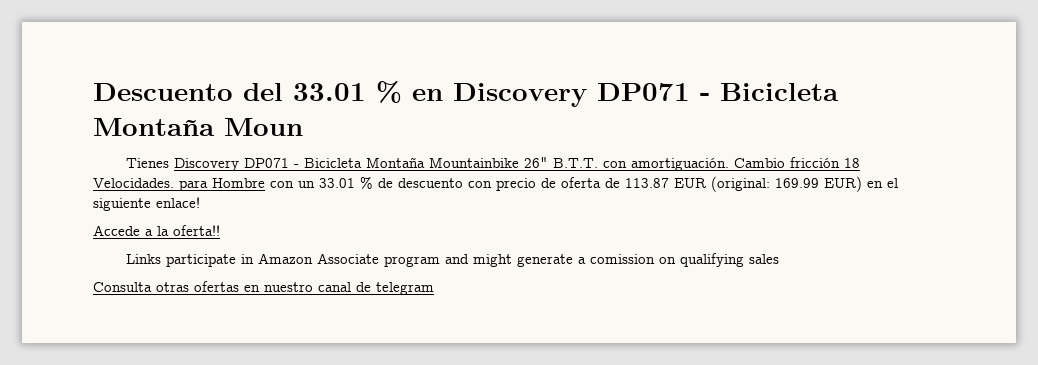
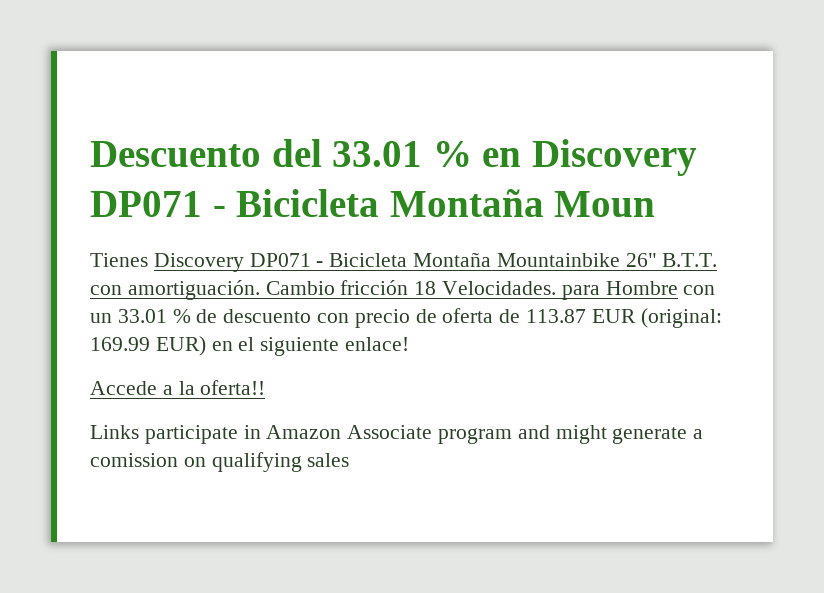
- Consulta otras ofertas en nuestro canal de telegram

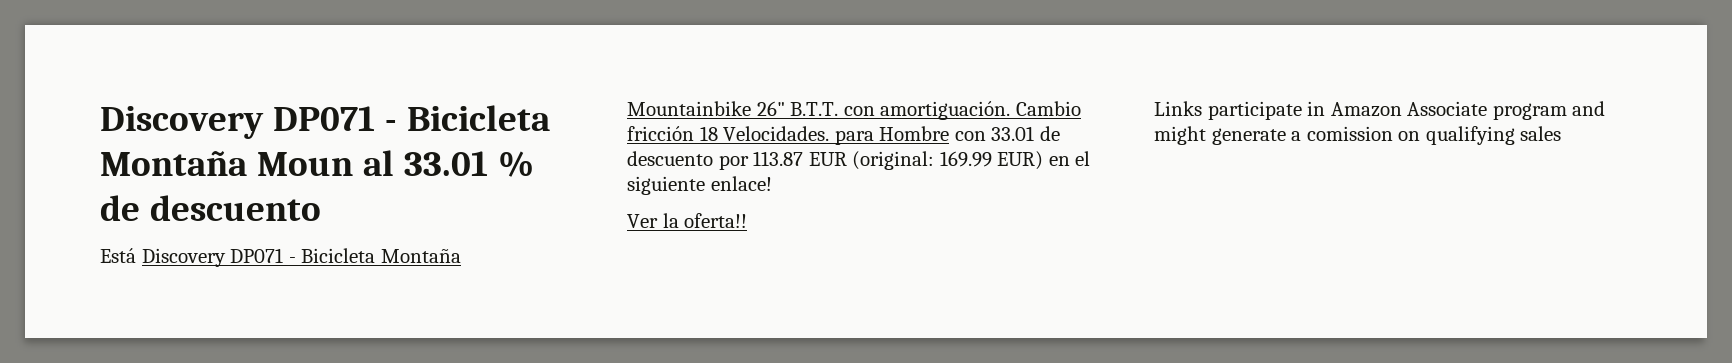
- Descuento del 33.01 % en Discovery DP071 - Bicicleta Montaña Moun
- Tienes Discovery DP071 - Bicicleta Montaña Mountainbike 26" B.T.T. con amortiguación.
+ Discovery DP071 - Bicicleta Montaña Moun al 33.01 % de descuento
+ Está Discovery DP071 - Bicicleta Montaña Mountainbike 26" B.T.T. con amortiguación.
- Cambio fricción 18 Velocidades. para Hombre con un 33.01 % de descuento con precio de oferta de 113.87 EUR (original: 169.99 EUR) en el siguiente enlace!
+ Cambio fricción 18 Velocidades. para Hombre con 33.01 de descuento por 113.87 EUR (original: 169.99 EUR) en el siguiente enlace!
- Accede a la oferta!!
+ Ver la oferta!!

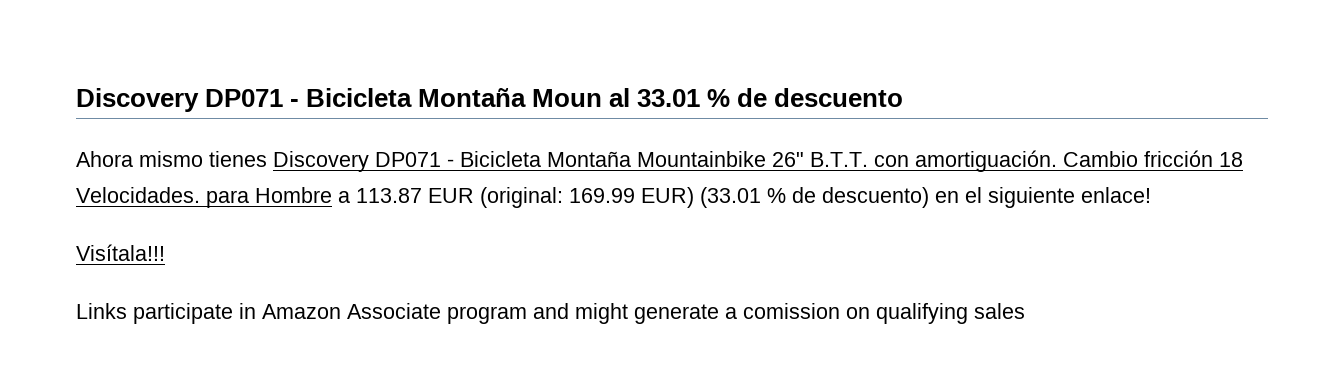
- Está Discovery DP071 - Bicicleta Montaña Mountainbike 26" B.T.T. con amortiguación.
+ Ahora mismo tienes Discovery DP071 - Bicicleta Montaña Mountainbike 26" B.T.T. con amortiguación.
- Cambio fricción 18 Velocidades. para Hombre con 33.01 de descuento por 113.87 EUR (original: 169.99 EUR) en el siguiente enlace!
+ Cambio fricción 18 Velocidades. para Hombre a 113.87 EUR (original: 169.99 EUR) (33.01 % de descuento) en el siguiente enlace!
- Ver la oferta!!
+ Visítala!!!

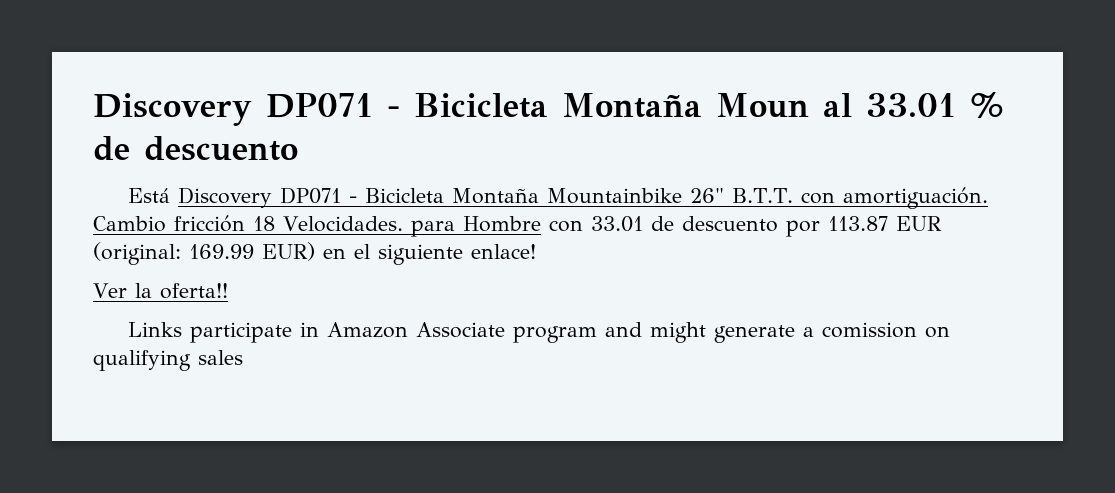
- Ahora mismo tienes Discovery DP071 - Bicicleta Montaña Mountainbike 26" B.T.T. con amortiguación.
+ Está Discovery DP071 - Bicicleta Montaña Mountainbike 26" B.T.T. con amortiguación.
- Cambio fricción 18 Velocidades. para Hombre a 113.87 EUR (original: 169.99 EUR) (33.01 % de descuento) en el siguiente enlace!
+ Cambio fricción 18 Velocidades. para Hombre con 33.01 de descuento por 113.87 EUR (original: 169.99 EUR) en el siguiente enlace!
- Visítala!!!
+ Ver la oferta!!

